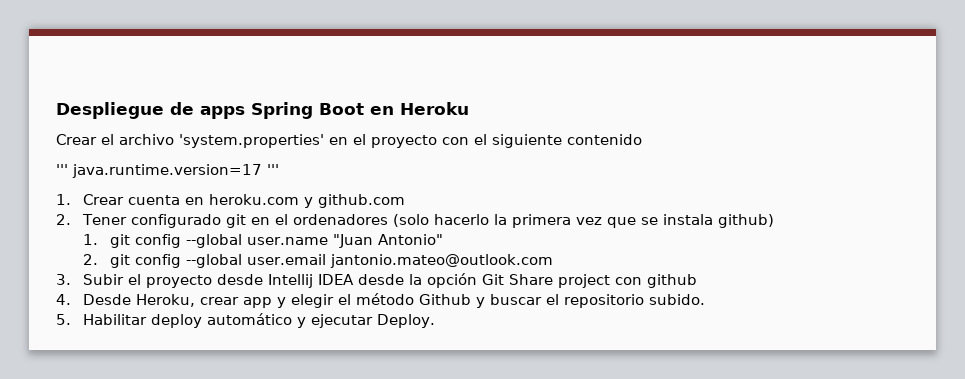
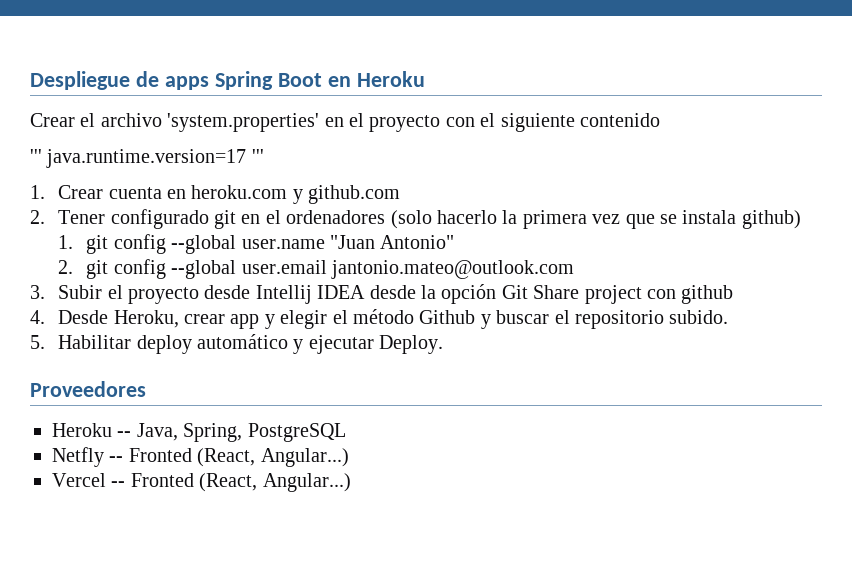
+ Proveedores
+ Heroku -- Java, Spring, PostgreSQL
+ Netfly -- Fronted (React, Angular...)
+ Vercel -- Fronted (React, Angular...)

